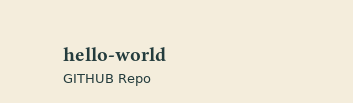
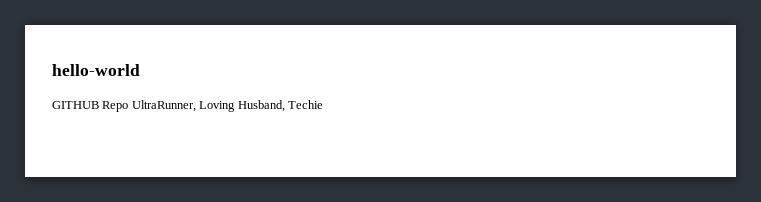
- GITHUB Repo
+ GITHUB Repo UltraRunner, Loving Husband, Techie

